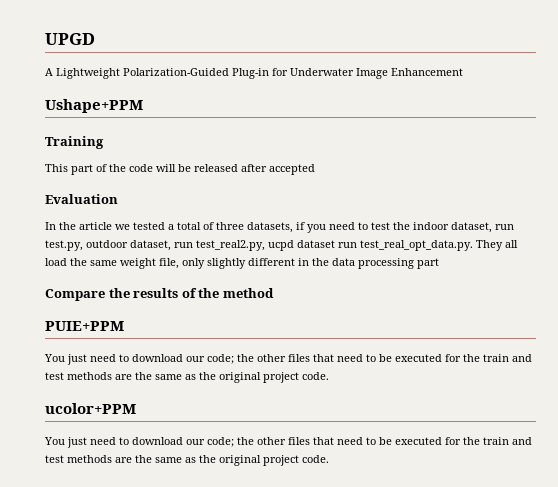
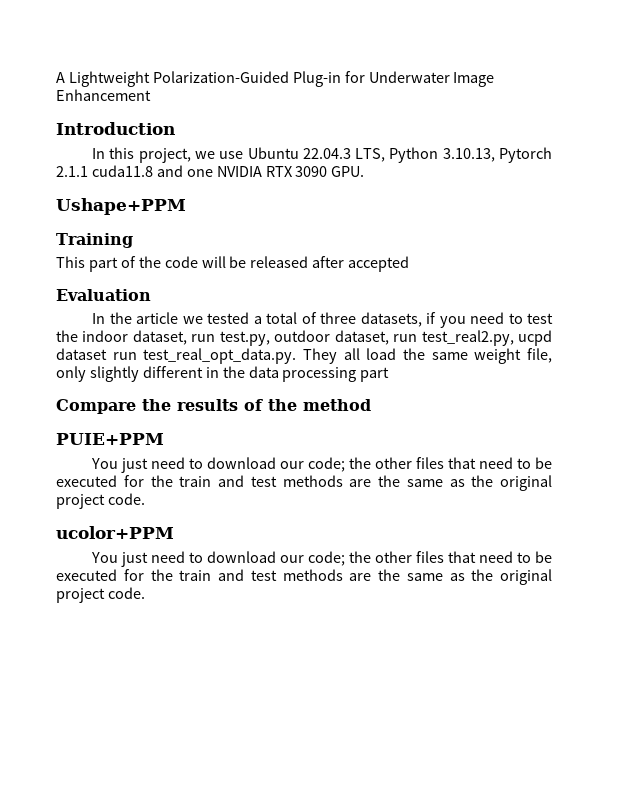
- UPGD
+ Introduction
+ In this project, we use Ubuntu 22.04.3 LTS, Python 3.10.13, Pytorch 2.1.1 cuda11.8 and one NVIDIA RTX 3090 GPU.

